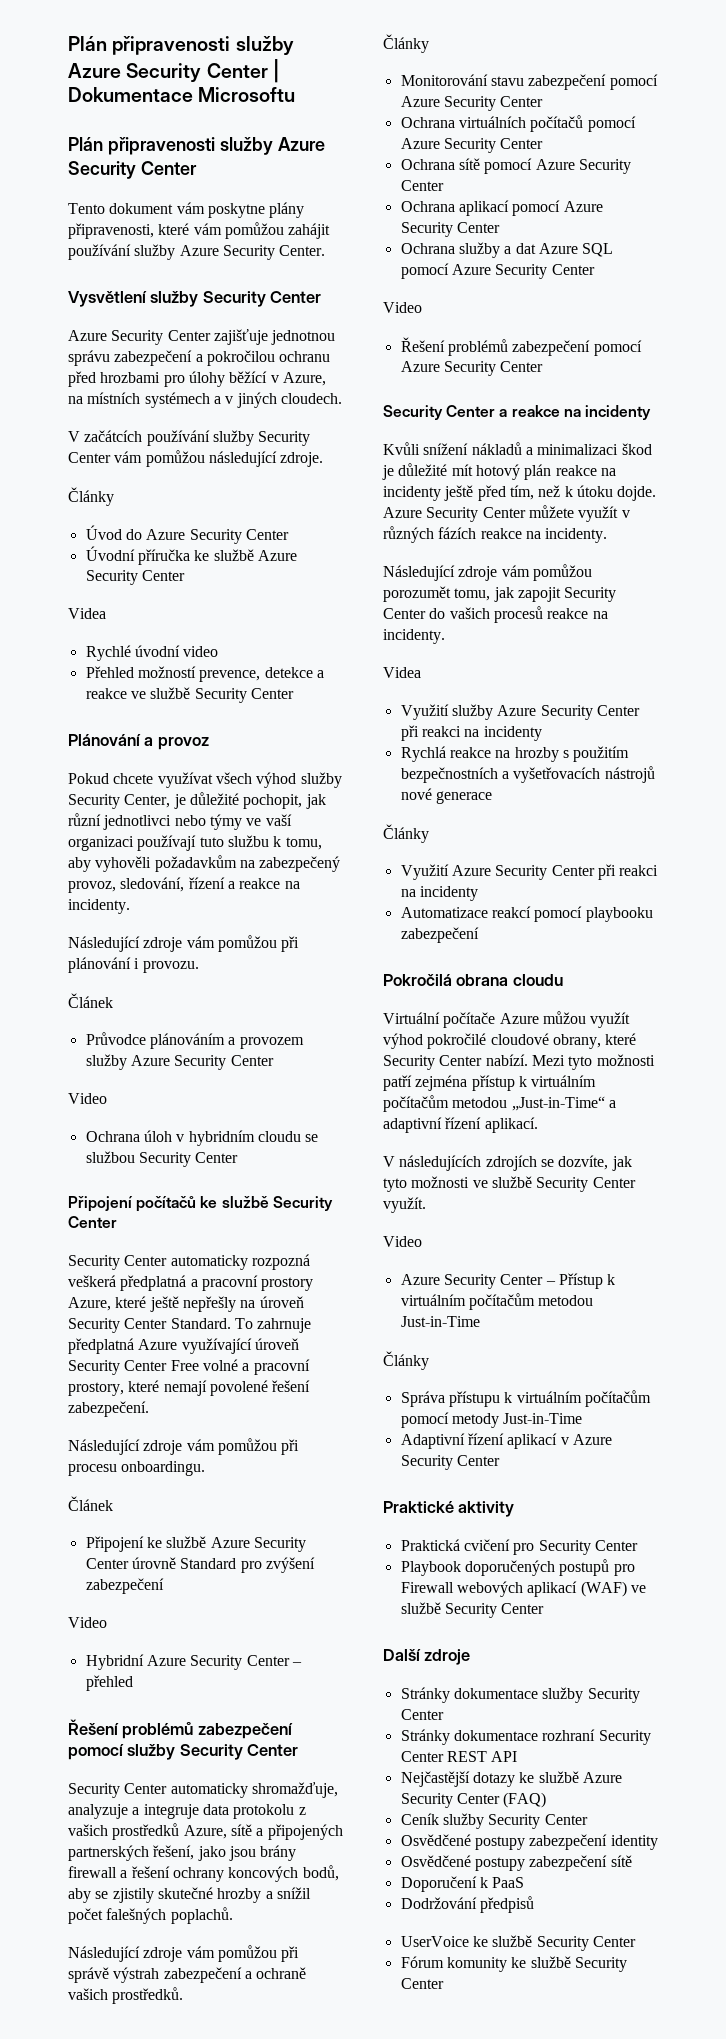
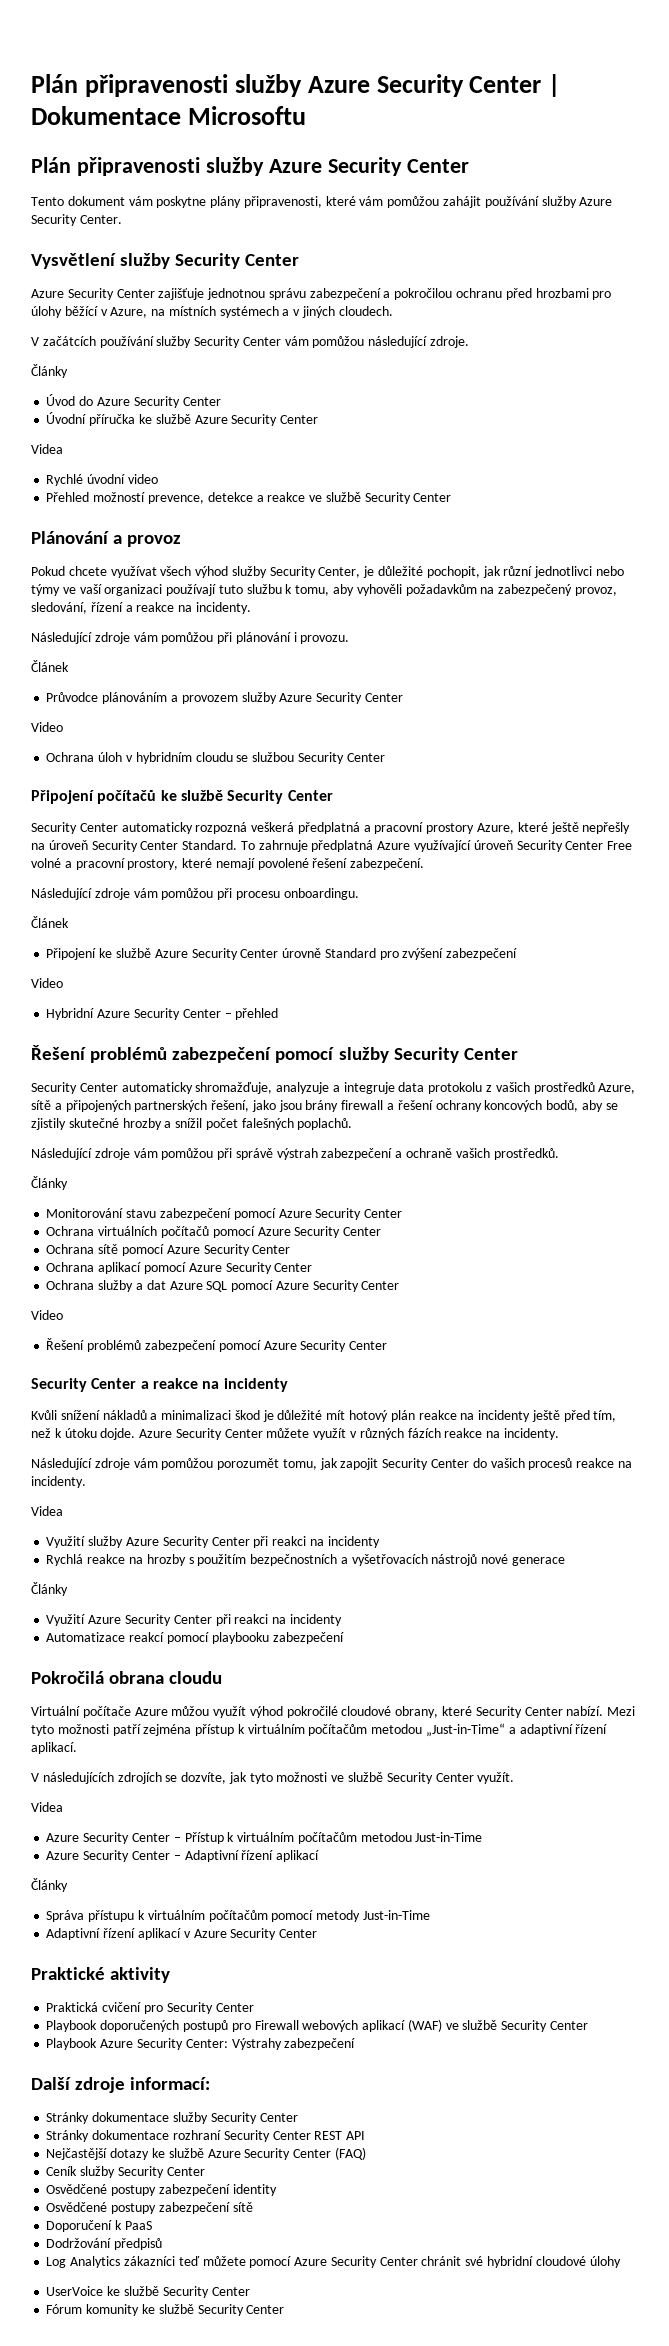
  V následujících zdrojích se dozvíte, jak tyto možnosti ve službě Security Center využít.
- Video
+ Videa
+ Azure Security Center – Adaptivní řízení aplikací
+ Playbook Azure Security Center: Výstrahy zabezpečení
- Další zdroje
+ Další zdroje informací:
+ Log Analytics zákazníci teď můžete pomocí Azure Security Center chránit své hybridní cloudové úlohy

